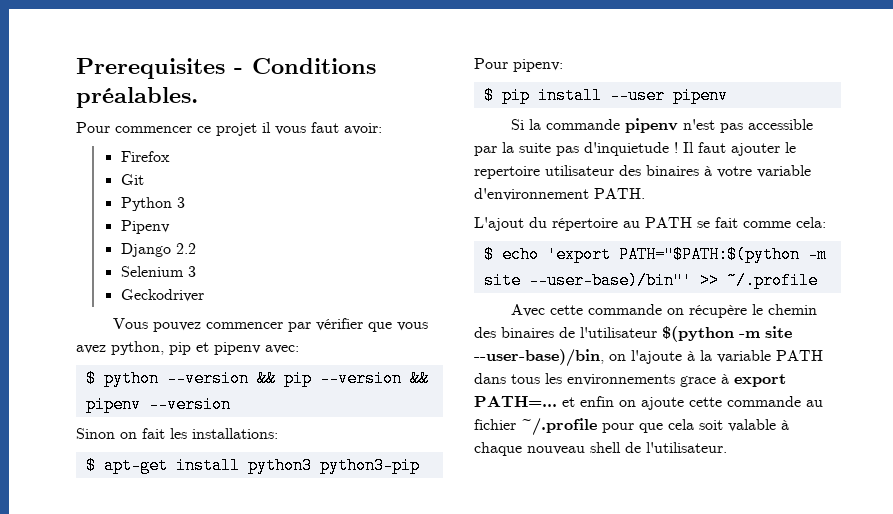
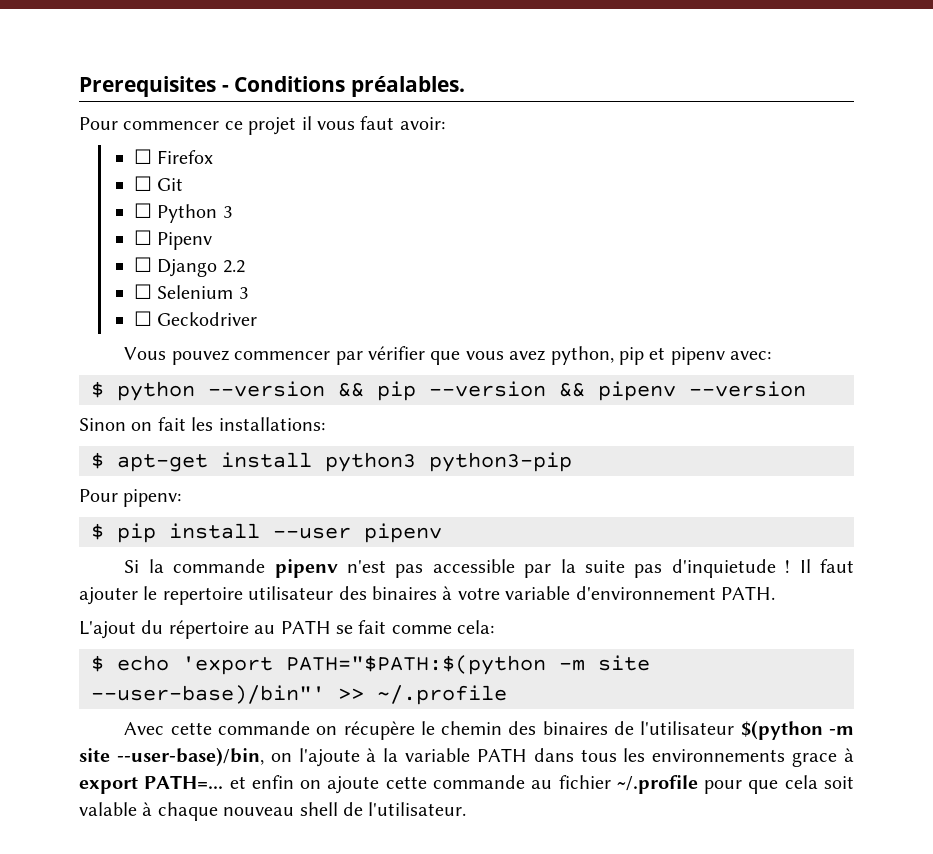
- Firefox
+ ☐ Firefox
- Git
+ ☐ Git
- Python 3
+ ☐ Python 3
- Pipenv
+ ☐ Pipenv
- Django 2.2
+ ☐ Django 2.2
- Selenium 3
+ ☐ Selenium 3
- Geckodriver
+ ☐ Geckodriver

